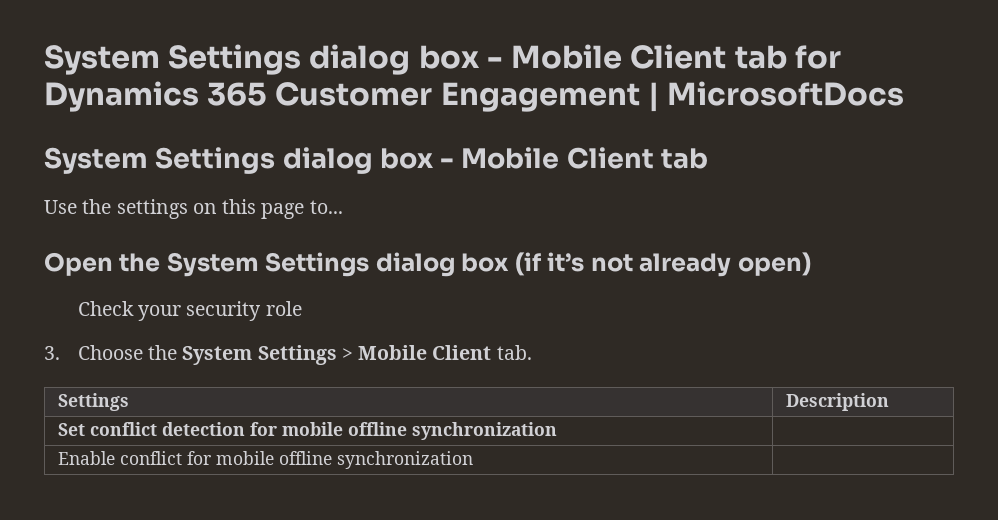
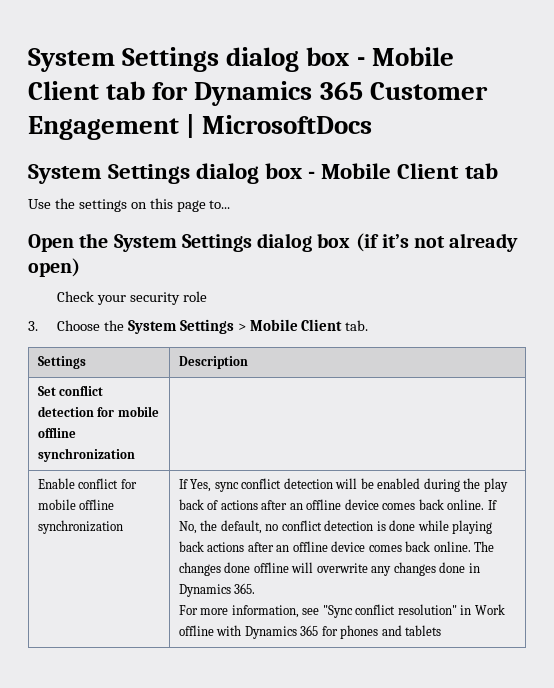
+ If Yes, sync conflict detection will be enabled during the play back of actions after an offline device comes back online. If No, the default, no conflict detection is done while playing back actions after an offline device comes back online. The changes done offline will overwrite any changes done in Dynamics 365.
+ For more information, see "Sync conflict resolution" in Work offline with Dynamics 365 for phones and tablets

